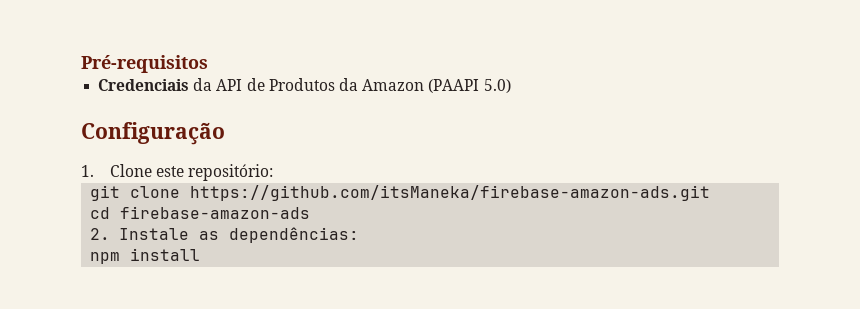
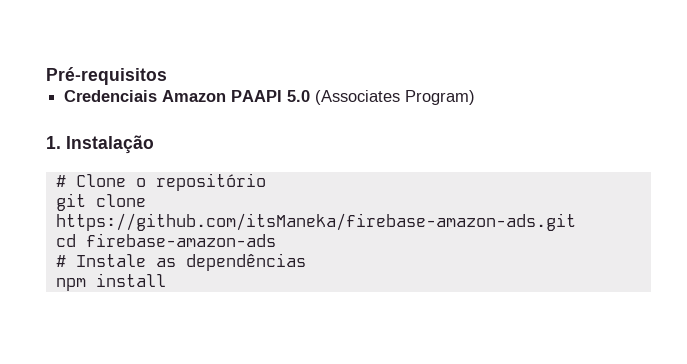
- Credenciais da API de Produtos da Amazon (PAAPI 5.0)
- Configuração
- 1. Clone este repositório:
+ Credenciais Amazon PAAPI 5.0 (Associates Program)
+ 1. Instalação
+ # Clone o repositório
- 2. Instale as dependências:
+ # Instale as dependências

